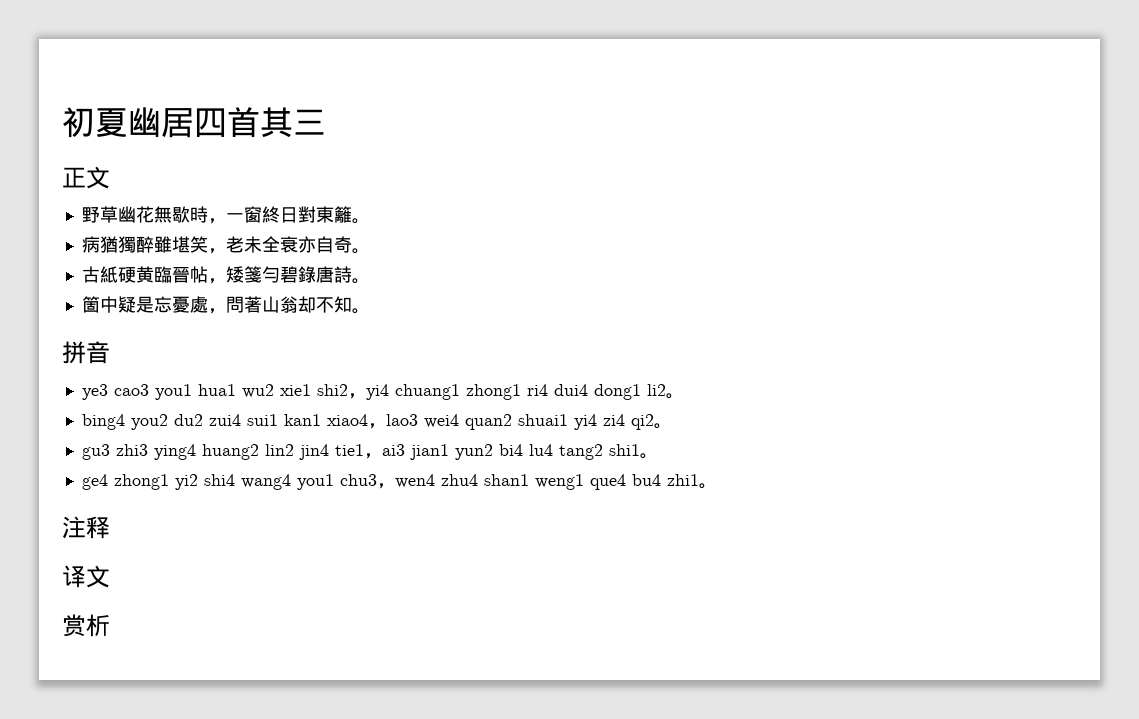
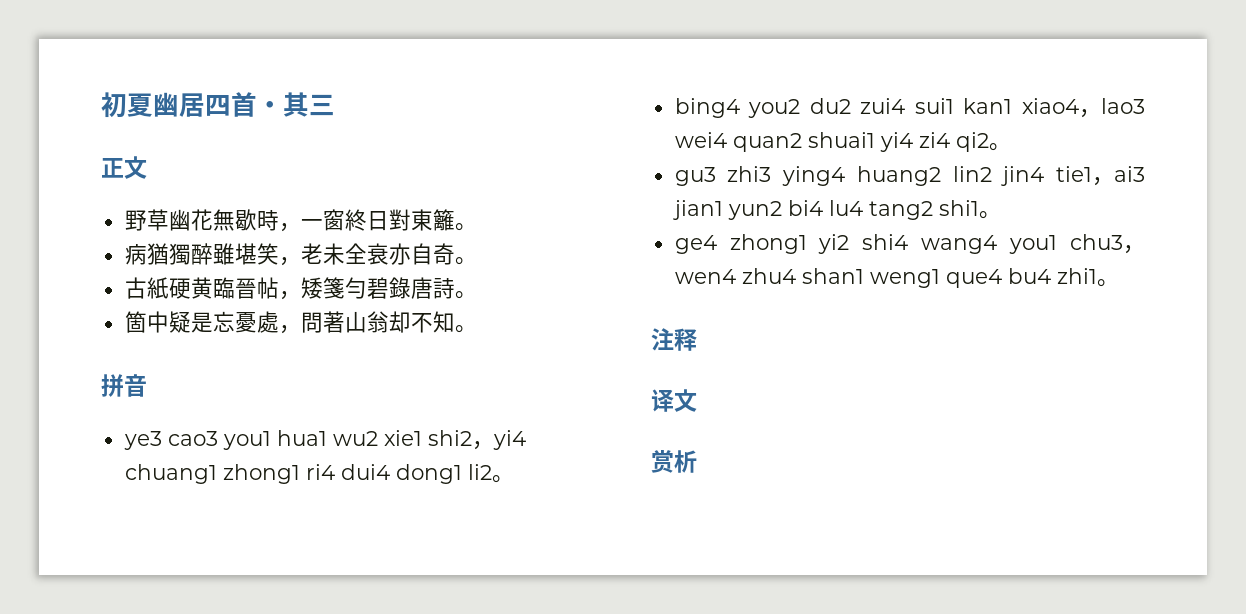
- 初夏幽居四首其三
+ 初夏幽居四首・其三

